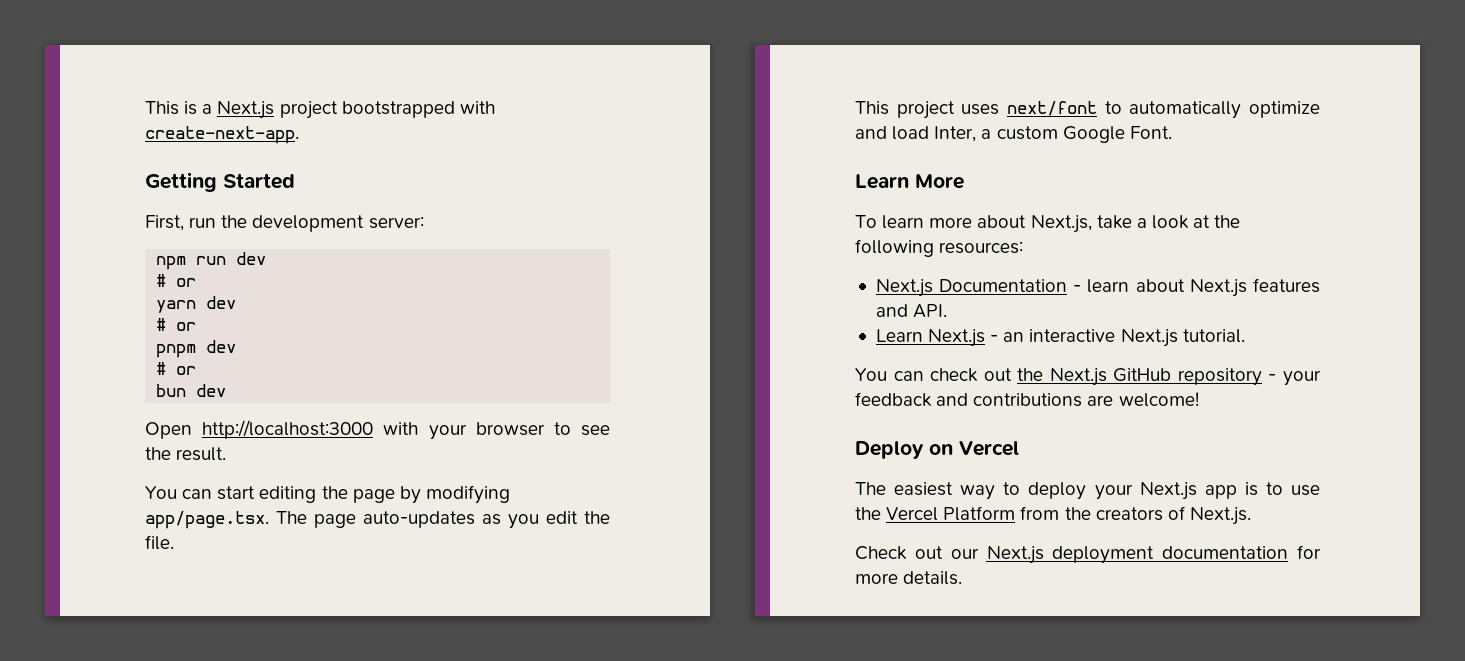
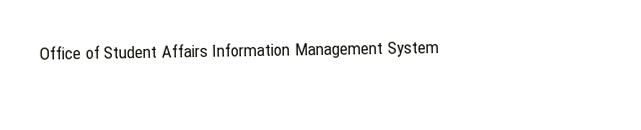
- This is a Next.js project bootstrapped with create-next-app.
- Getting Started
- First, run the development server:
- npm run dev
- # or
- yarn dev
- # or
- pnpm dev
- # or
- bun dev
- Open http://localhost:3000 with your browser to see the result.
- You can start editing the page by modifying app/page.tsx. The page auto-updates as you edit the file.
- This project uses next/font to automatically optimize and load Inter, a custom Google Font.
- Learn More
- To learn more about Next.js, take a look at the following resources:
- Next.js Documentation - learn about Next.js features and API.
- Learn Next.js - an interactive Next.js tutorial.
- You can check out the Next.js GitHub repository - your feedback and contributions are welcome!
- Deploy on Vercel
- The easiest way to deploy your Next.js app is to use the Vercel Platform from the creators of Next.js.
- Check out our Next.js deployment documentation for more details.
+ Office of Student Affairs Information Management System

